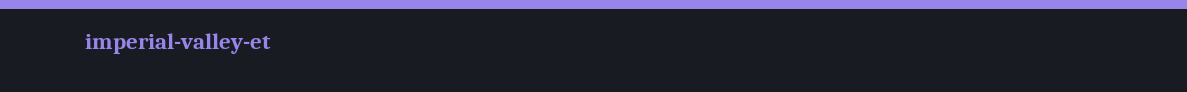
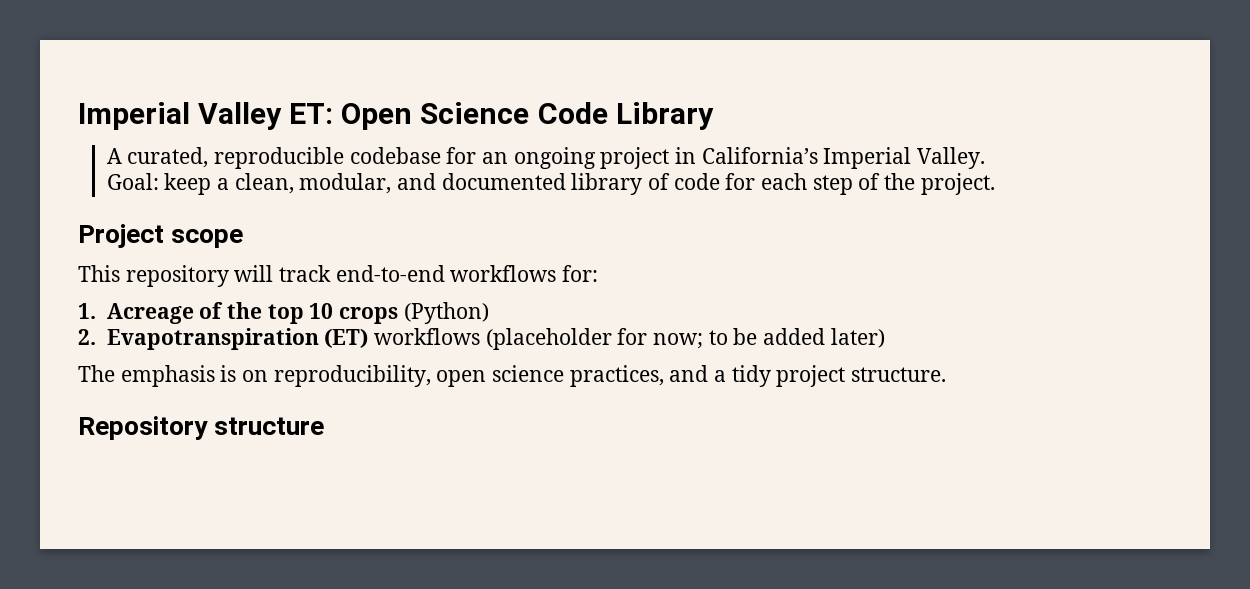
- imperial-valley-et
+ Imperial Valley ET: Open Science Code Library
+ A curated, reproducible codebase for an ongoing project in California’s Imperial Valley.
+ Goal: keep a clean, modular, and documented library of code for each step of the project.
+ Project scope
+ This repository will track end-to-end workflows for:
+ 1. Acreage of the top 10 crops (Python)
+ 2. Evapotranspiration (ET) workflows (placeholder for now; to be added later)
+ The emphasis is on reproducibility, open science practices, and a tidy project structure.
+ Repository structure

